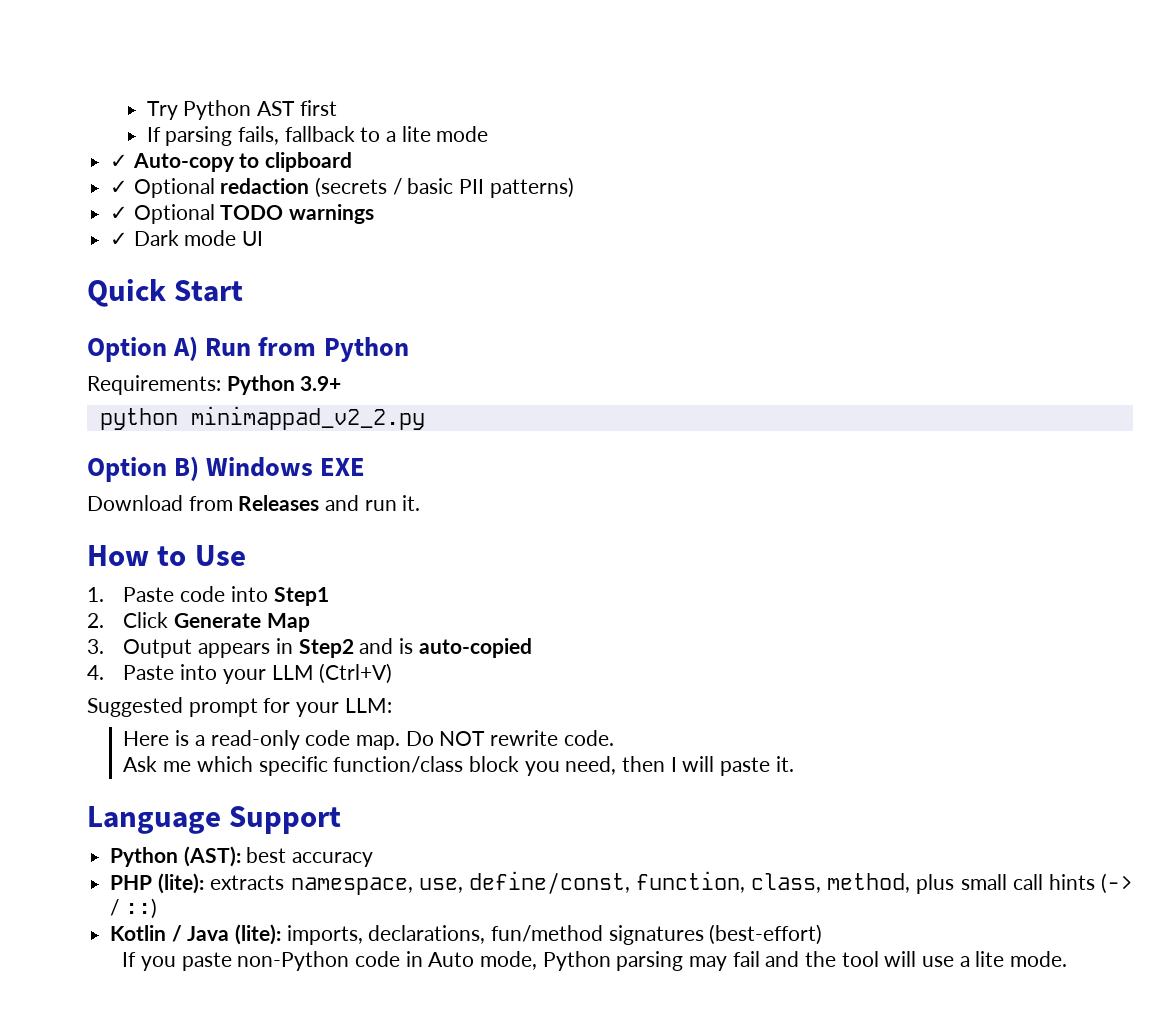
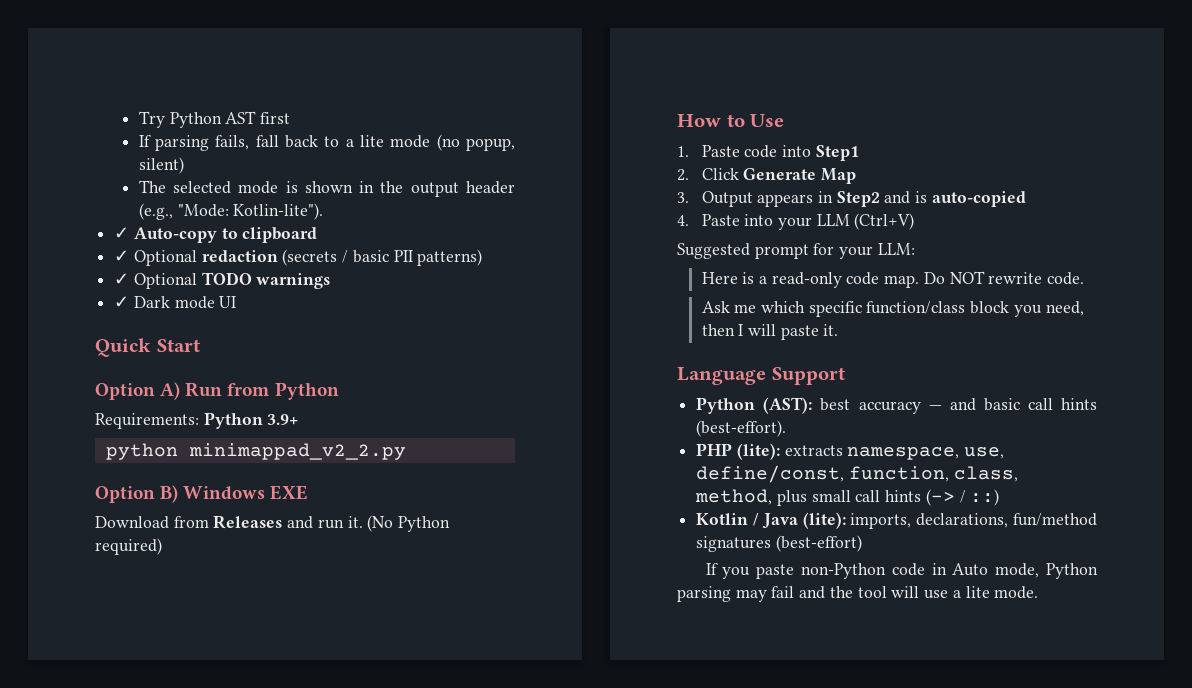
- If parsing fails, fallback to a lite mode
+ If parsing fails, fall back to a lite mode (no popup, silent)
+ The selected mode is shown in the output header (e.g., "Mode: Kotlin-lite").
+ (No Python required)
- Python (AST): best accuracy
+ Python (AST): best accuracy — and basic call hints (best-effort).

